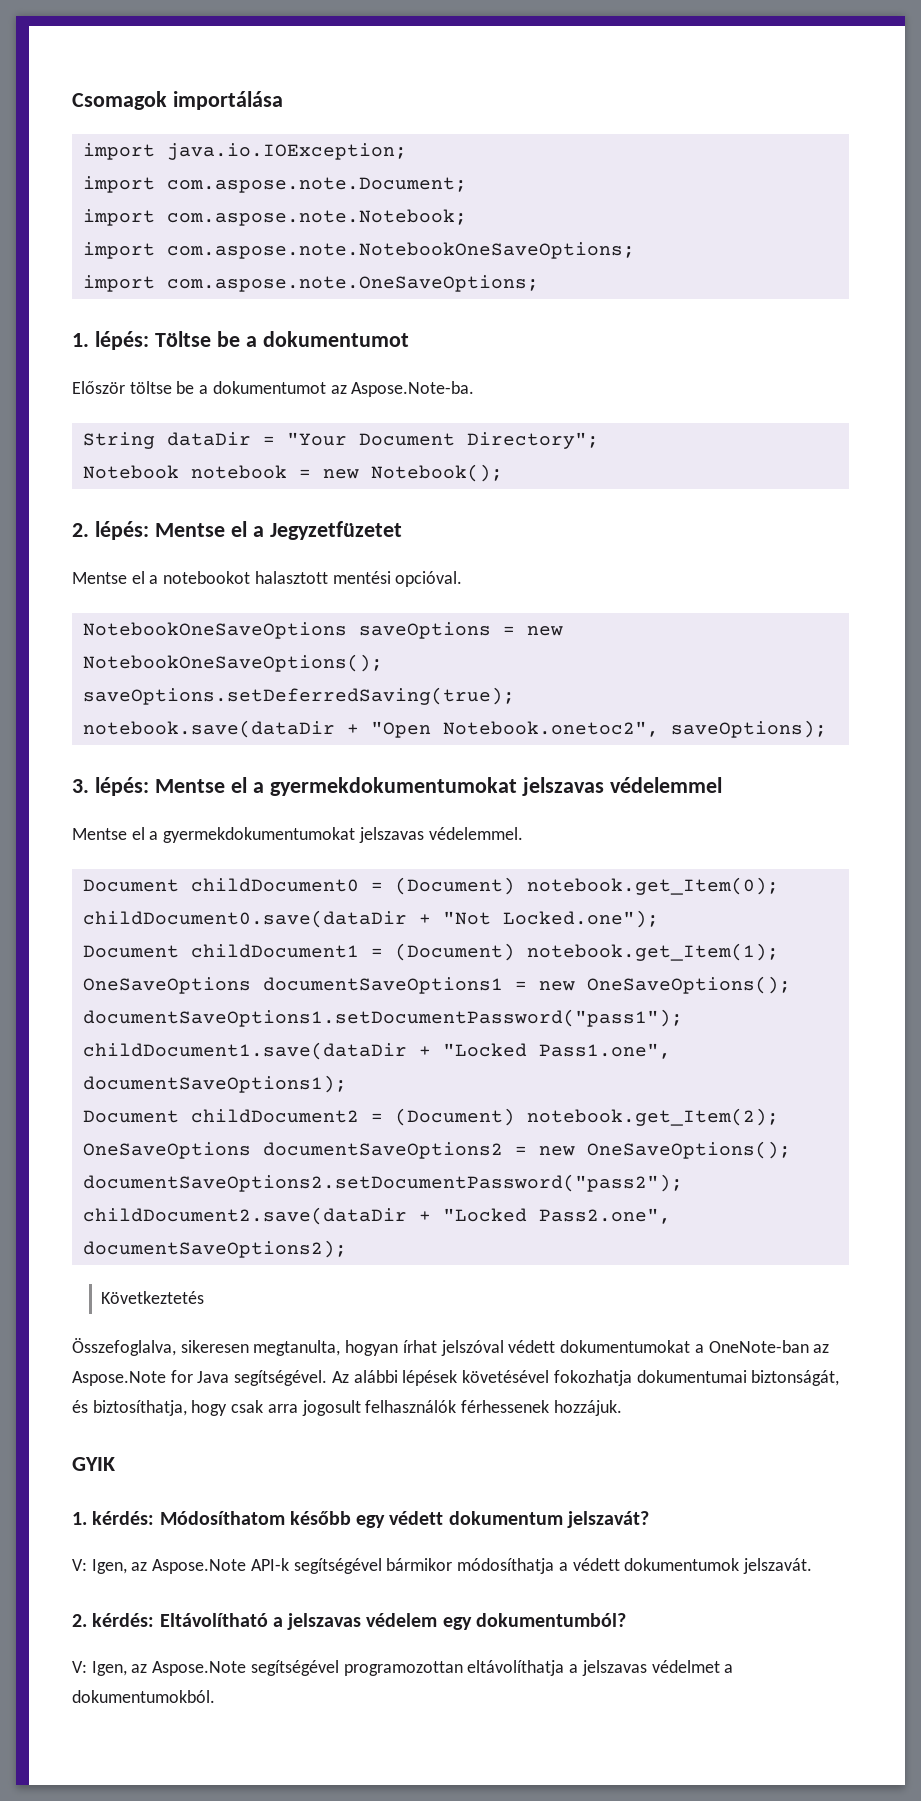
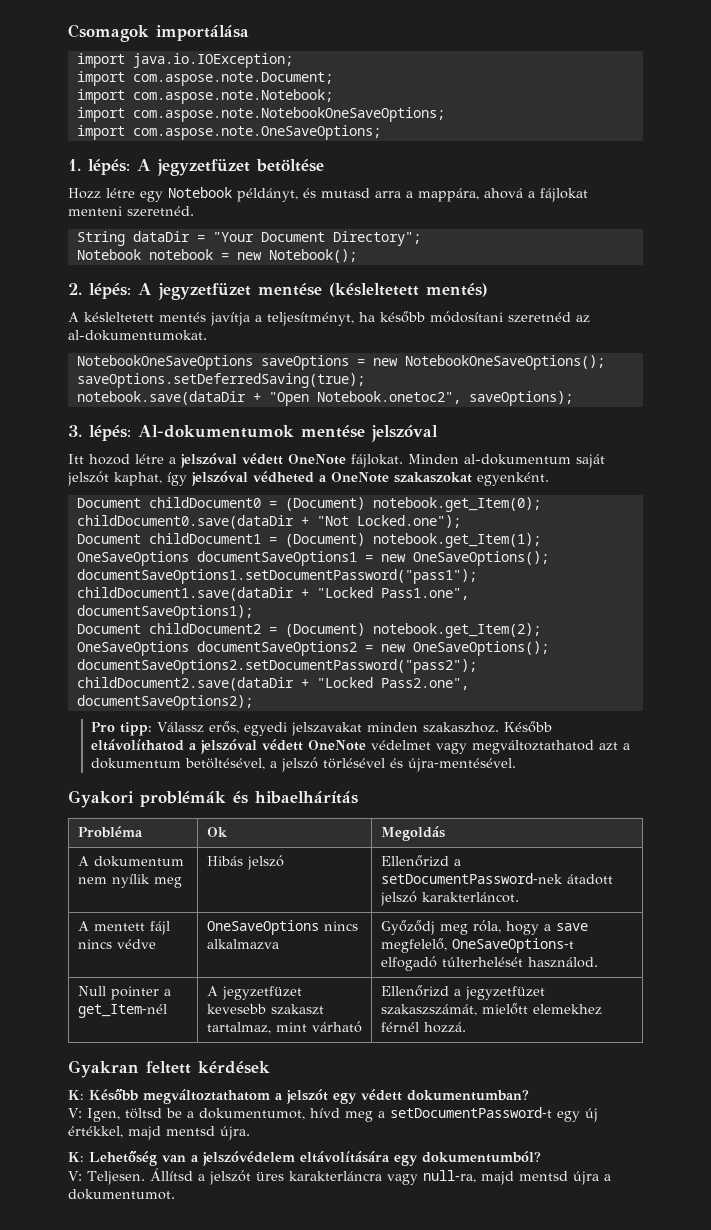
- 1. lépés: Töltse be a dokumentumot
- Először töltse be a dokumentumot az Aspose.Note-ba.
+ 1. lépés: A jegyzetfüzet betöltése
+ Hozz létre egy Notebook példányt, és mutasd arra a mappára, ahová a fájlokat menteni szeretnéd.
- 2. lépés: Mentse el a Jegyzetfüzetet
- Mentse el a notebookot halasztott mentési opcióval.
+ 2. lépés: A jegyzetfüzet mentése (késleltetett mentés)
+ A késleltetett mentés javítja a teljesítményt, ha később módosítani szeretnéd az al-dokumentumokat.
- 3. lépés: Mentse el a gyermekdokumentumokat jelszavas védelemmel
- Mentse el a gyermekdokumentumokat jelszavas védelemmel.
+ 3. lépés: Al-dokumentumok mentése jelszóval
+ Itt hozod létre a jelszóval védett OneNote fájlokat. Minden al-dokumentum saját jelszót kaphat, így jelszóval védheted a OneNote szakaszokat egyenként.
- Következtetés
- Összefoglalva, sikeresen megtanulta, hogyan írhat jelszóval védett dokumentumokat a OneNote-ban az Aspose.Note for Java segítségével. Az alábbi lépések követésével fokozhatja dokumentumai biztonságát, és biztosíthatja, hogy csak arra jogosult felhasználók férhessenek hozzájuk.
- GYIK
- 1. kérdés: Módosíthatom később egy védett dokumentum jelszavát?
- V: Igen, az Aspose.Note API-k segítségével bármikor módosíthatja a védett dokumentumok jelszavát.
- 2. kérdés: Eltávolítható a jelszavas védelem egy dokumentumból?
- V: Igen, az Aspose.Note segítségével programozottan eltávolíthatja a jelszavas védelmet a dokumentumokból.
+ Pro tipp: Válassz erős, egyedi jelszavakat minden szakaszhoz. Később eltávolíthatod a jelszóval védett OneNote védelmet vagy megváltoztathatod azt a dokumentum betöltésével, a jelszó törlésével és újra‑mentésével.
+ Gyakori problémák és hibaelhárítás
+ Probléma | Ok | Megoldás
+ A dokumentum nem nyílik meg | Hibás jelszó | Ellenőrizd a setDocumentPassword‑nek átadott jelszó karakterláncot.
+ A mentett fájl nincs védve | OneSaveOptions nincs alkalmazva | Győződj meg róla, hogy a save megfelelő, OneSaveOptions‑t elfogadó túlterhelését használod.
+ Null pointer a get_Item‑nél | A jegyzetfüzet kevesebb szakaszt tartalmaz, mint várható | Ellenőrizd a jegyzetfüzet szakaszszámát, mielőtt elemekhez férnél hozzá.
+ Gyakran feltett kérdések
+ K: Később megváltoztathatom a jelszót egy védett dokumentumban?
+ V: Igen, töltsd be a dokumentumot, hívd meg a setDocumentPassword‑t egy új értékkel, majd mentsd újra.
+ K: Lehetőség van a jelszóvédelem eltávolítására egy dokumentumból?
+ V: Teljesen. Állítsd a jelszót üres karakterláncra vagy null‑ra, majd mentsd újra a dokumentumot.

